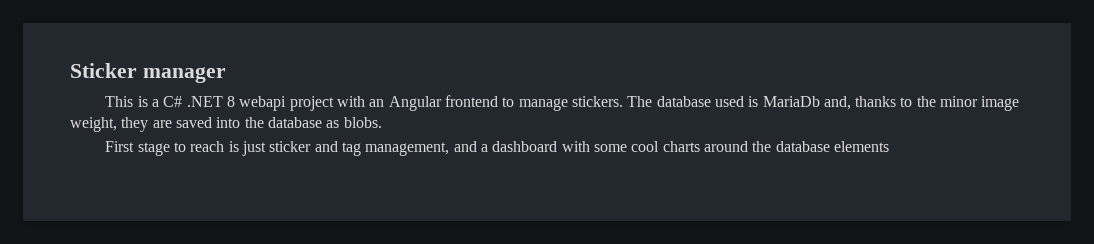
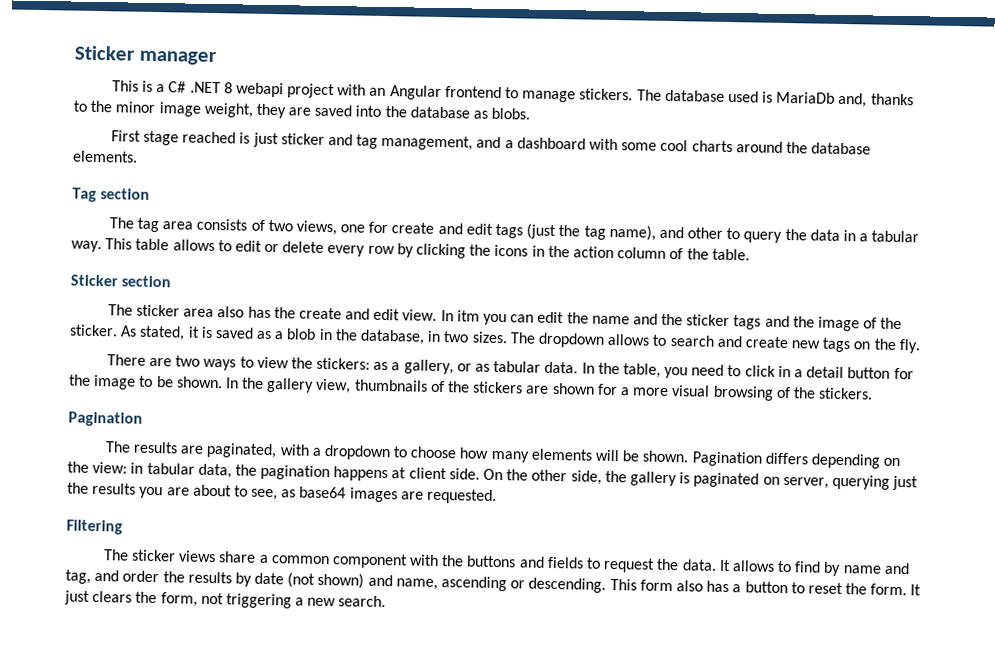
- First stage to reach is just sticker and tag management, and a dashboard with some cool charts around the database elements
+ First stage reached is just sticker and tag management, and a dashboard with some cool charts around the database elements.
+ Tag section
+ The tag area consists of two views, one for create and edit tags (just the tag name), and other to query the data in a tabular way. This table allows to edit or delete every row by clicking the icons in the action column of the table.
+ Sticker section
+ The sticker area also has the create and edit view. In itm you can edit the name and the sticker tags and the image of the sticker. As stated, it is saved as a blob in the database, in two sizes. The dropdown allows to search and create new tags on the fly.
+ There are two ways to view the stickers: as a gallery, or as tabular data. In the table, you need to click in a detail button for the image to be shown. In the gallery view, thumbnails of the stickers are shown for a more visual browsing of the stickers.
+ Pagination
+ The results are paginated, with a dropdown to choose how many elements will be shown. Pagination differs depending on the view: in tabular data, the pagination happens at client side. On the other side, the gallery is paginated on server, querying just the results you are about to see, as base64 images are requested.
+ Filtering
+ The sticker views share a common component with the buttons and fields to request the data. It allows to find by name and tag, and order the results by date (not shown) and name, ascending or descending. This form also has a button to reset the form. It just clears the form, not triggering a new search.

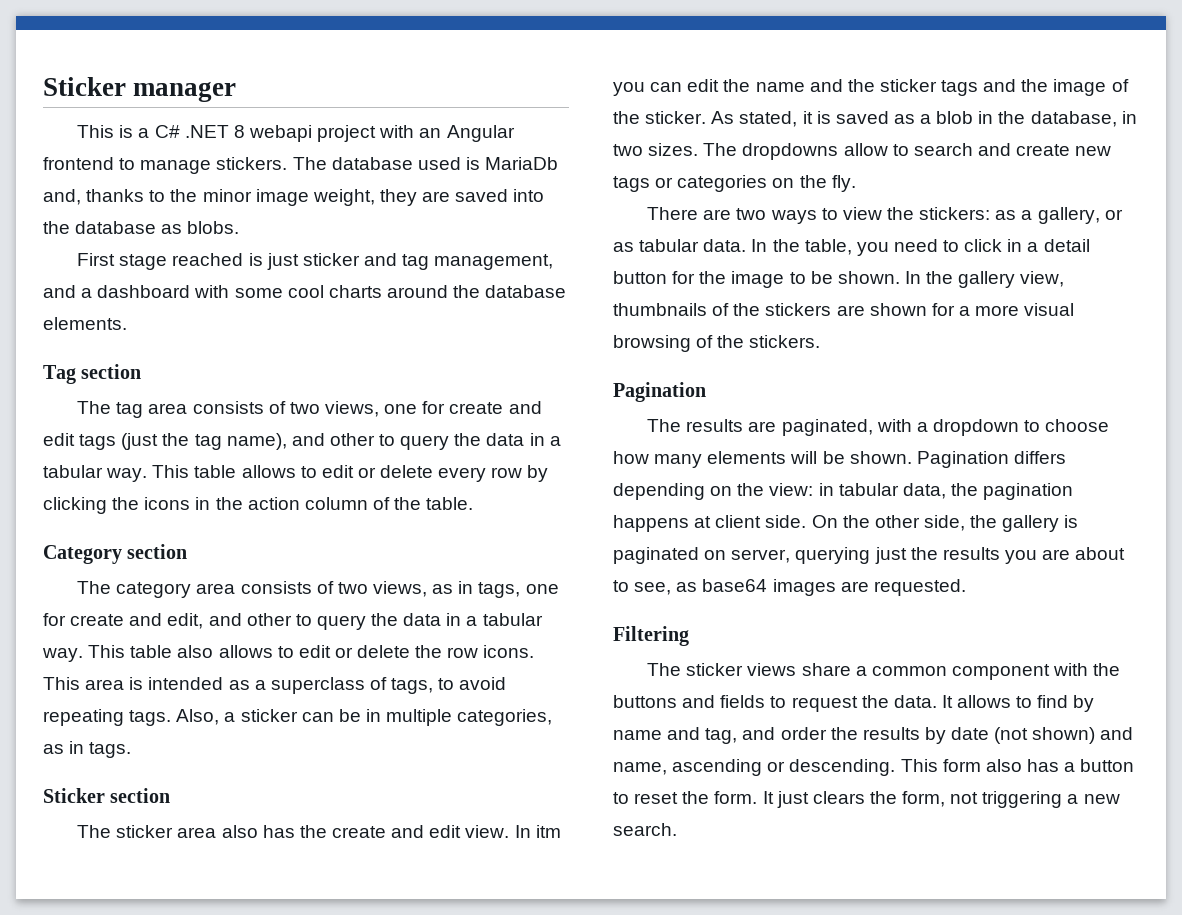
+ Category section
+ The category area consists of two views, as in tags, one for create and edit, and other to query the data in a tabular way. This table also allows to edit or delete the row icons. This area is intended as a superclass of tags, to avoid repeating tags. Also, a sticker can be in multiple categories, as in tags.
- The dropdown allows to search and create new tags on the fly.
+ The dropdowns allow to search and create new tags or categories on the fly.

